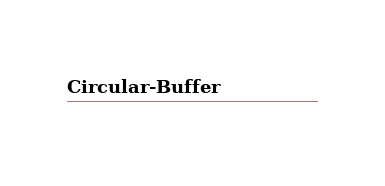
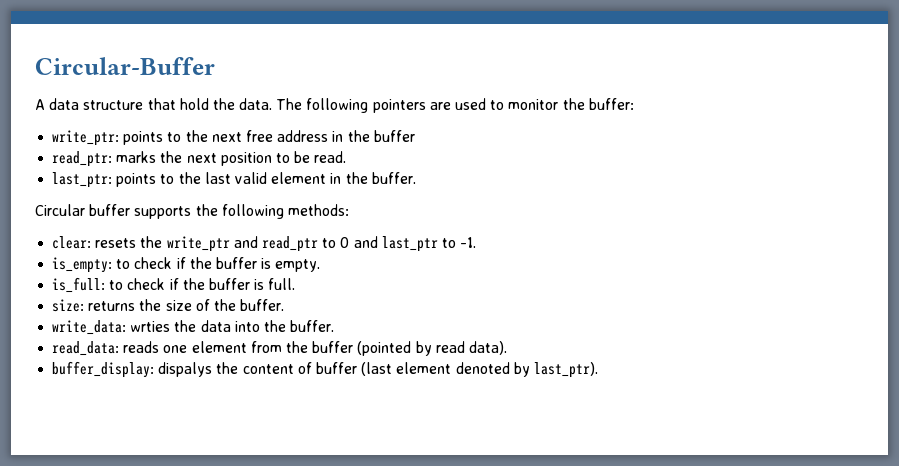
+ A data structure that hold the data. The following pointers are used to monitor the buffer:
+ write_ptr: points to the next free address in the buffer
+ read_ptr: marks the next position to be read.
+ last_ptr: points to the last valid element in the buffer.
+ Circular buffer supports the following methods:
+ clear: resets the write_ptr and read_ptr to 0 and last_ptr to -1.
+ is_empty: to check if the buffer is empty.
+ is_full: to check if the buffer is full.
+ size: returns the size of the buffer.
+ write_data: wrties the data into the buffer.
+ read_data: reads one element from the buffer (pointed by read data).
+ buffer_display: dispalys the content of buffer (last element denoted by last_ptr).

